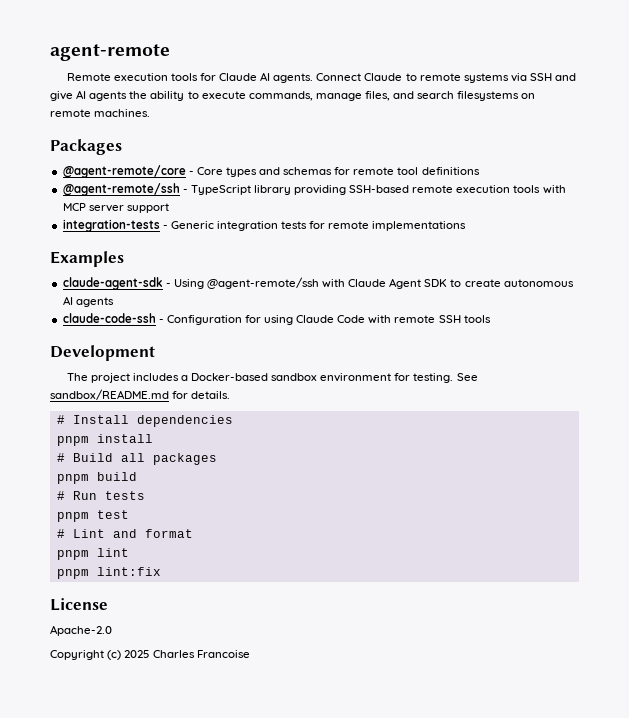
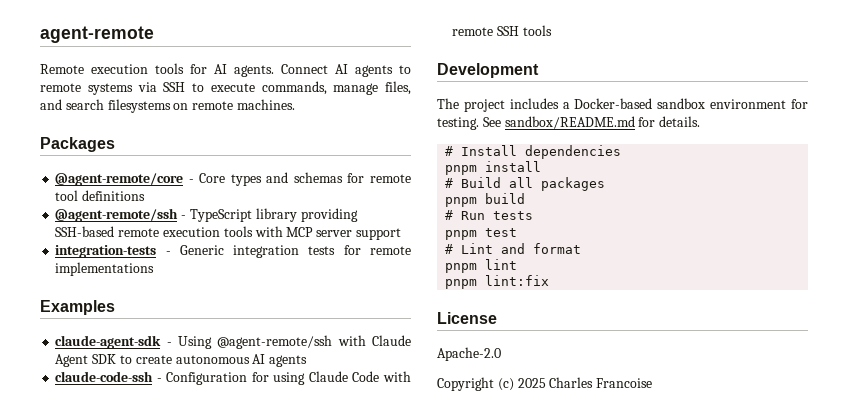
- Remote execution tools for Claude AI agents.
+ Remote execution tools for AI agents.
- Connect Claude to remote systems via SSH and give AI agents the ability to execute commands, manage files, and search filesystems on remote machines.
+ Connect AI agents to remote systems via SSH to execute commands, manage files, and search filesystems on remote machines.

